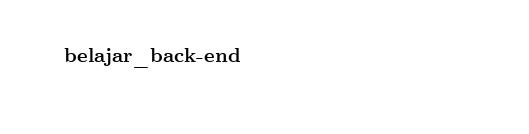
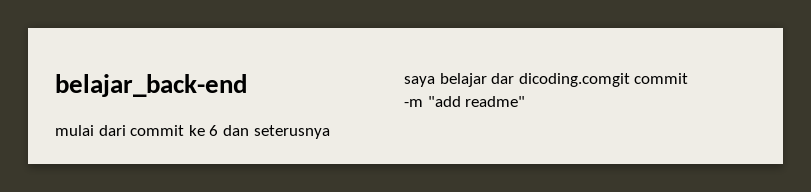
+ mulai dari commit ke 6 dan seterusnya saya belajar dar dicoding.comgit commit -m "add readme"

